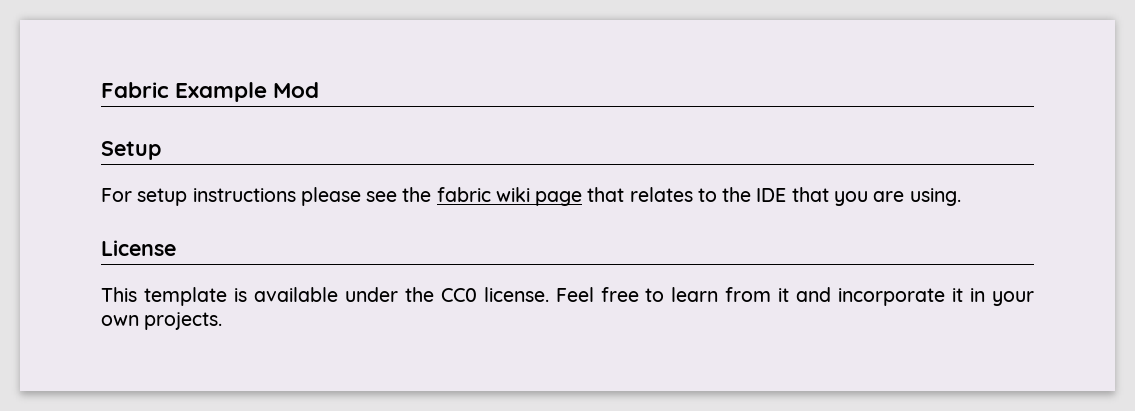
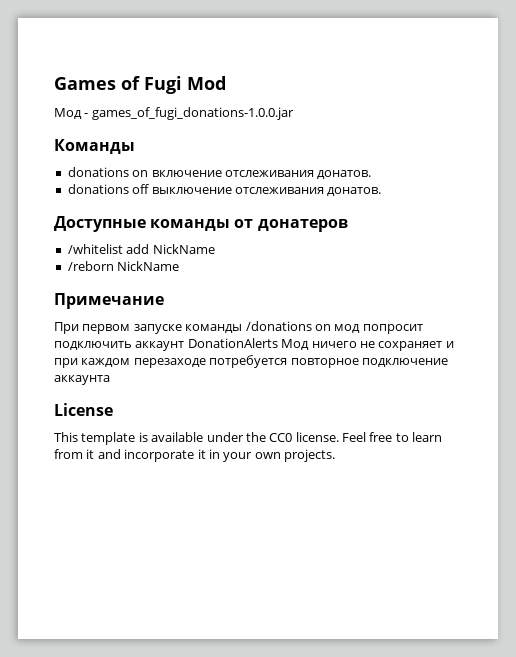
- Fabric Example Mod
- Setup
- For setup instructions please see the fabric wiki page that relates to the IDE that you are using.
+ Games of Fugi Mod
+ Мод - games_of_fugi_donations-1.0.0.jar
+ Команды
+ donations on включение отслеживания донатов.
+ donations off выключение отслеживания донатов.
+ Доступные команды от донатеров
+ /whitelist add NickName
+ /reborn NickName
+ Примечание
+ При первом запуске команды /donations on мод попросит подключить аккаунт DonationAlerts Мод ничего не сохраняет и при каждом перезаходе потребуется повторное подключение аккаунта

